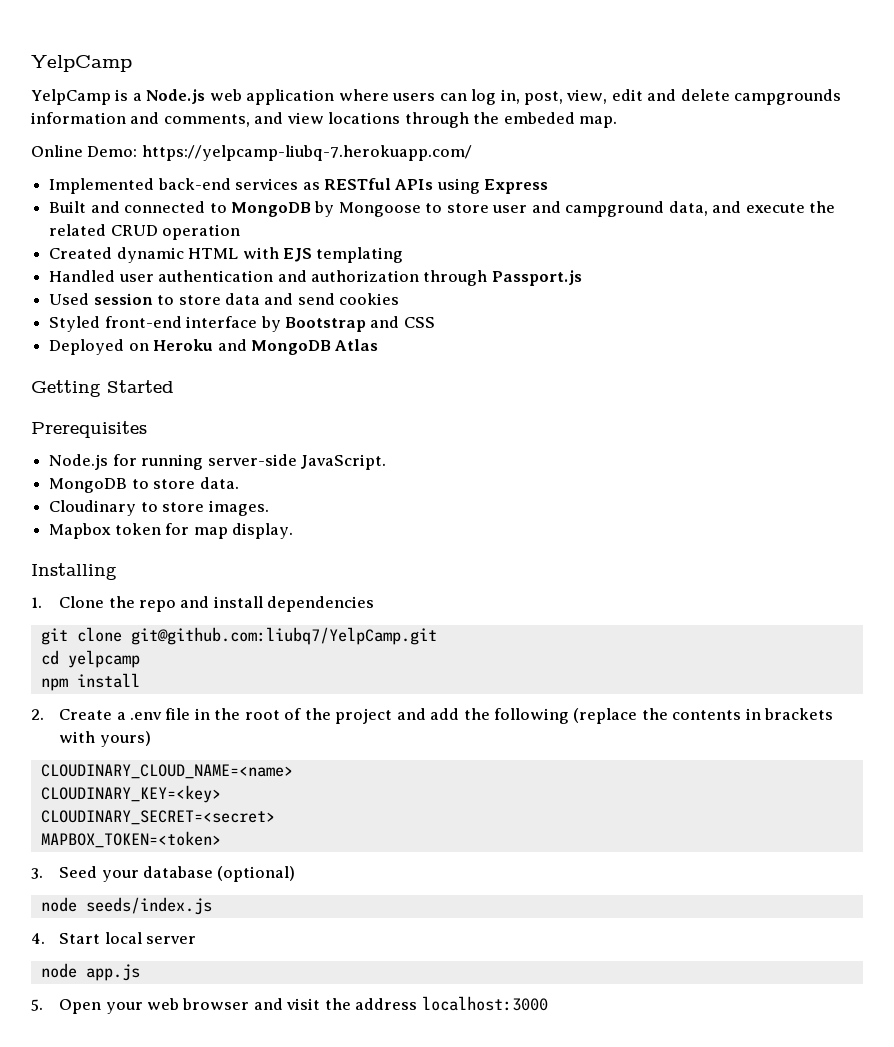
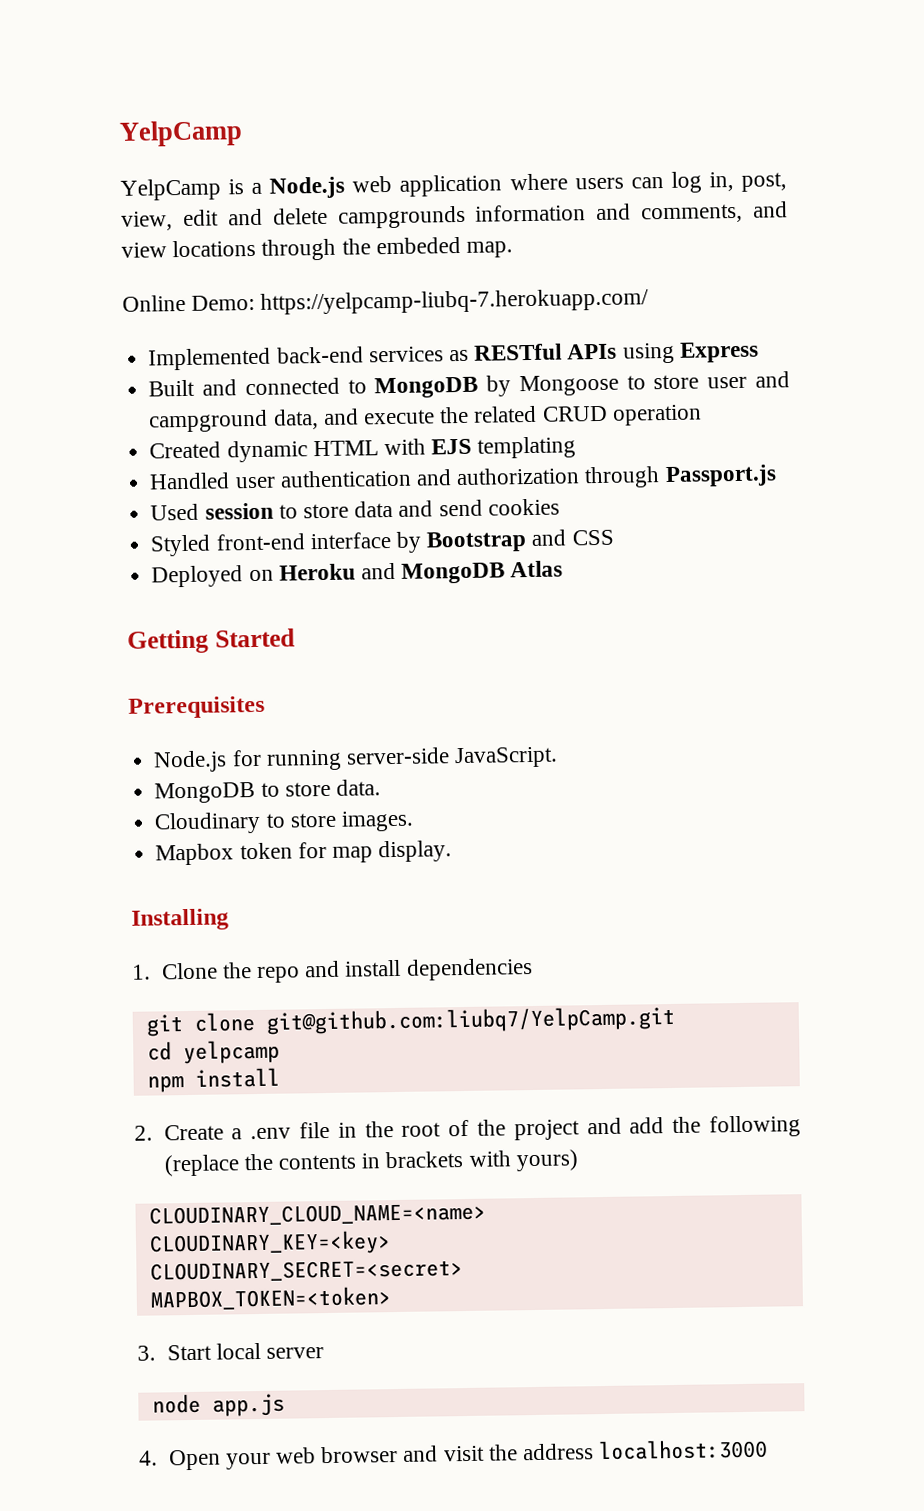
- 3. Seed your database (optional)
- node seeds/index.js
- 4. Start local server
+ 3. Start local server
- 5. Open your web browser and visit the address localhost:3000
+ 4. Open your web browser and visit the address localhost:3000

